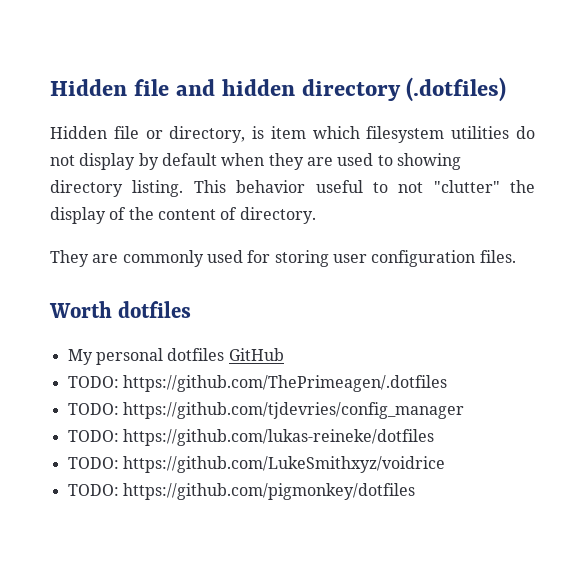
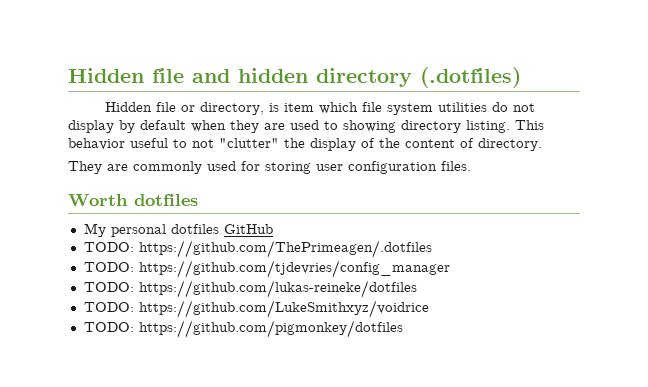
- Hidden file or directory, is item which filesystem utilities do not display by default when they are used to showing directory listing.
+ Hidden file or directory, is item which file system utilities do not display by default when they are used to showing directory listing.

